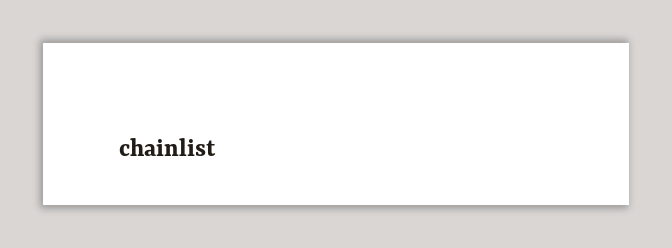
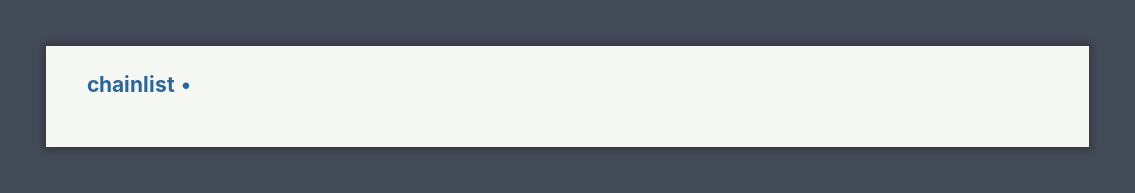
- chainlist
+ chainlist •

